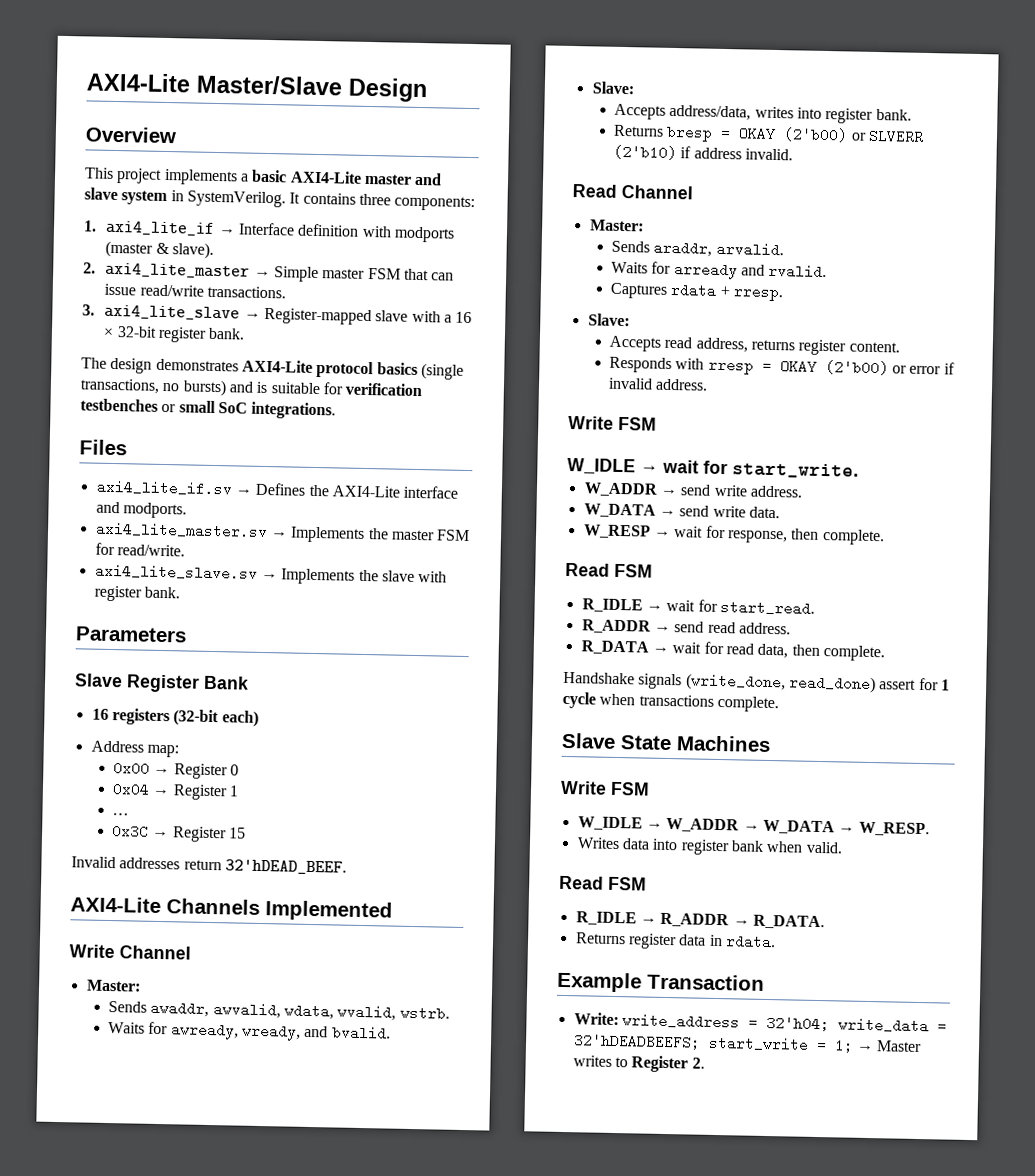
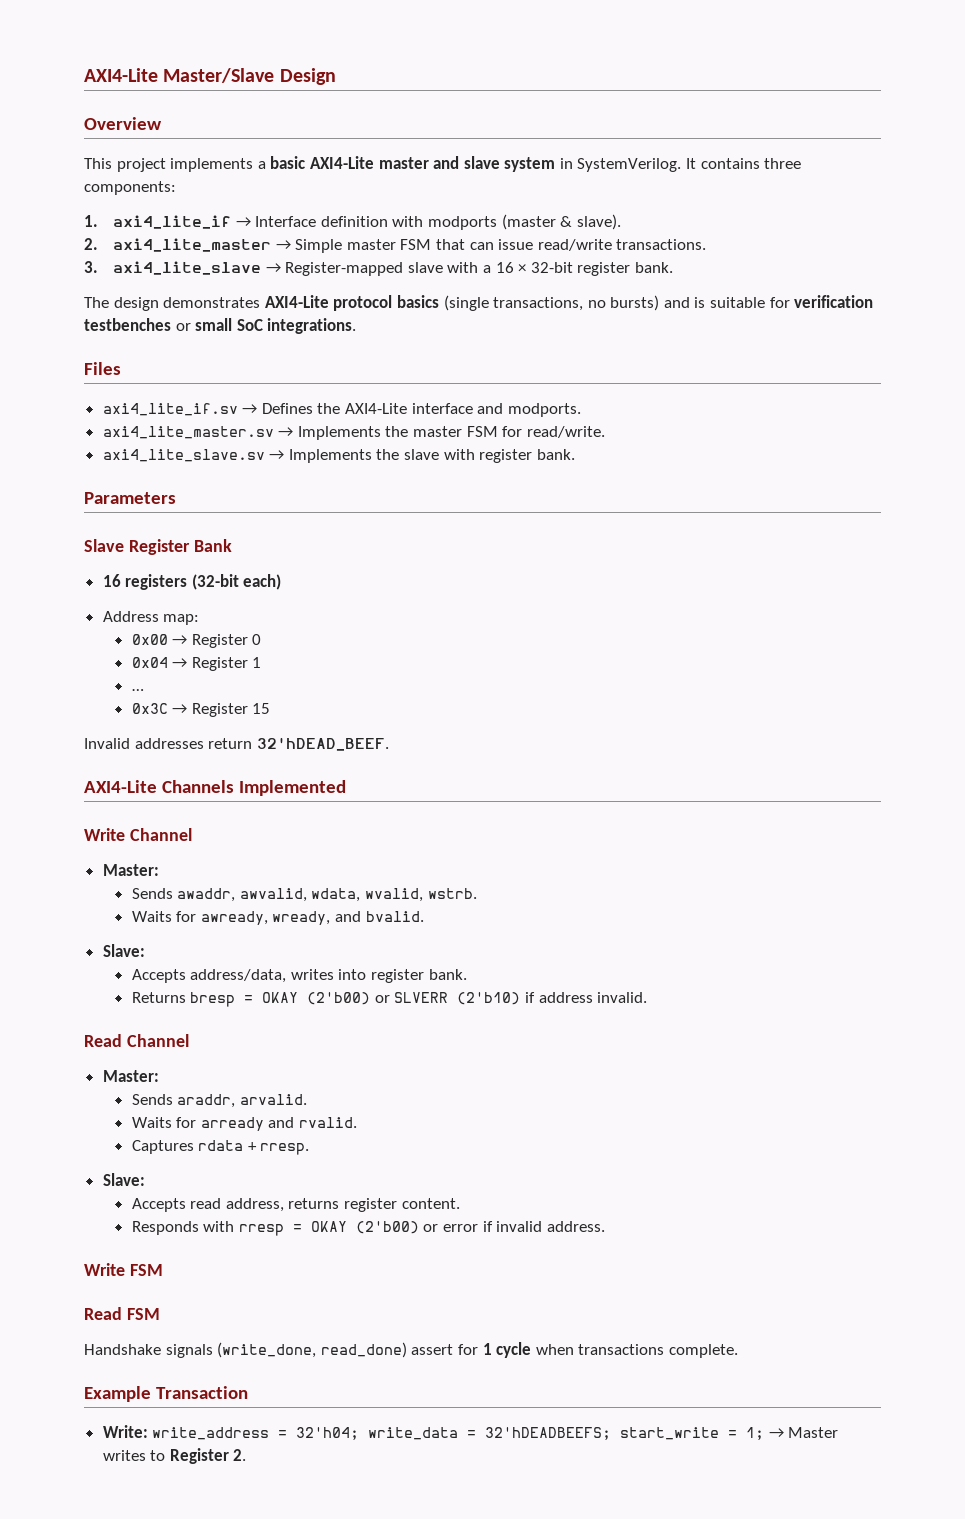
- W_IDLE → wait for start_write.
- W_ADDR → send write address.
- W_DATA → send write data.
- W_RESP → wait for response, then complete.
  Read FSM
- R_IDLE → wait for start_read.
- R_ADDR → send read address.
- R_DATA → wait for read data, then complete.
- Slave State Machines
- Write FSM
- W_IDLE → W_ADDR → W_DATA → W_RESP.
- Writes data into register bank when valid.
- Read FSM
- R_IDLE → R_ADDR → R_DATA.
- Returns register data in rdata.

